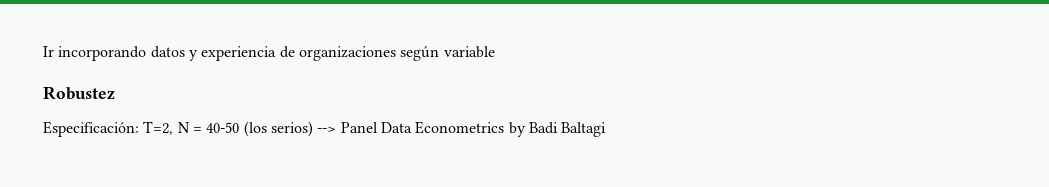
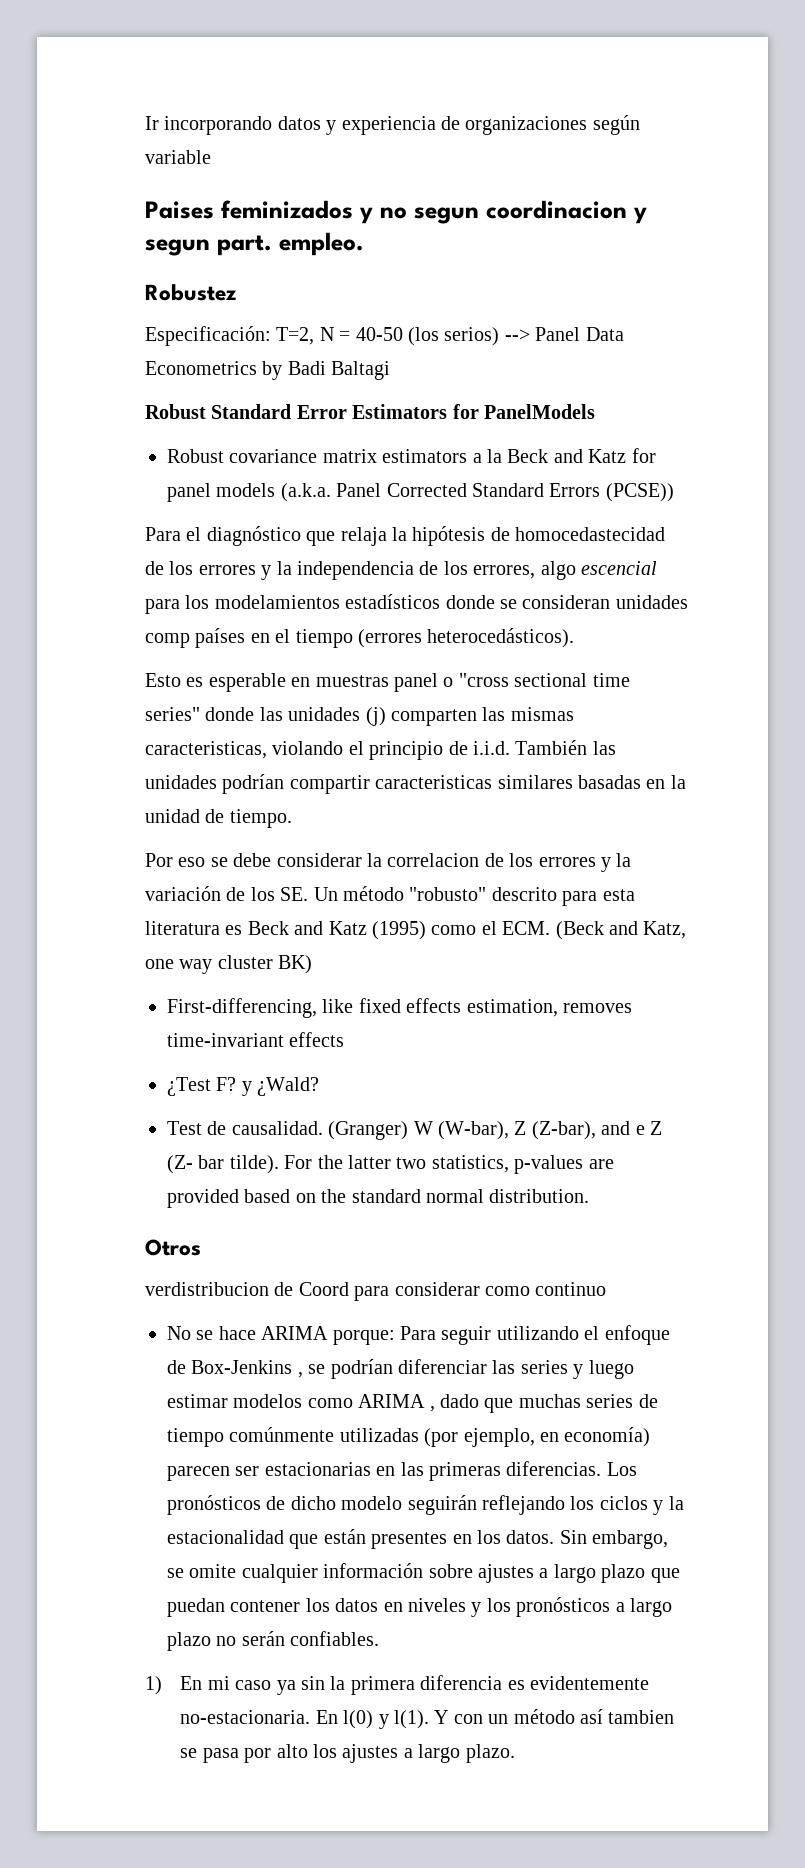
+ Paises feminizados y no segun coordinacion y segun part. empleo.
+ Robust Standard Error Estimators for PanelModels
+ Robust covariance matrix estimators a la Beck and Katz for panel models (a.k.a. Panel Corrected Standard Errors (PCSE))
+ Para el diagnóstico que relaja la hipótesis de homocedastecidad de los errores y la independencia de los errores, algo escencial para los modelamientos estadísticos donde se consideran unidades comp países en el tiempo (errores heterocedásticos).
+ Esto es esperable en muestras panel o "cross sectional time series" donde las unidades (j) comparten las mismas caracteristicas, violando el principio de i.i.d. También las unidades podrían compartir caracteristicas similares basadas en la unidad de tiempo.
+ Por eso se debe considerar la correlacion de los errores y la variación de los SE. Un método "robusto" descrito para esta literatura es Beck and Katz (1995) como el ECM. (Beck and Katz, one way cluster BK)
+ First-differencing, like fixed effects estimation, removes time-invariant effects
+ ¿Test F? y ¿Wald?
+ Test de causalidad. (Granger) W (W-bar), Z (Z-bar), and e Z (Z- bar tilde). For the latter two statistics, p-values are provided based on the standard normal distribution.
+ Otros
+ verdistribucion de Coord para considerar como continuo
+ No se hace ARIMA porque: Para seguir utilizando el enfoque de Box-Jenkins , se podrían diferenciar las series y luego estimar modelos como ARIMA , dado que muchas series de tiempo comúnmente utilizadas (por ejemplo, en economía) parecen ser estacionarias en las primeras diferencias. Los pronósticos de dicho modelo seguirán reflejando los ciclos y la estacionalidad que están presentes en los datos. Sin embargo, se omite cualquier información sobre ajustes a largo plazo que puedan contener los datos en niveles y los pronósticos a largo plazo no serán confiables.
+ 1) En mi caso ya sin la primera diferencia es evidentemente no-estacionaria. En l(0) y l(1). Y con un método así tambien se pasa por alto los ajustes a largo plazo.

